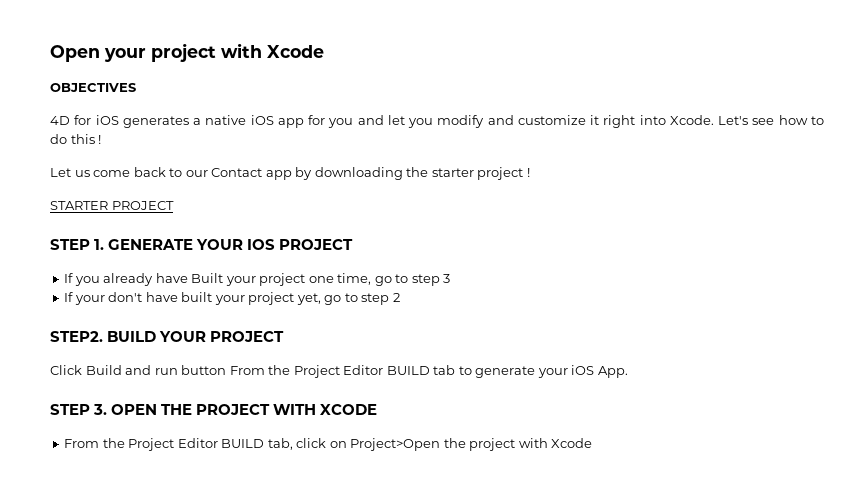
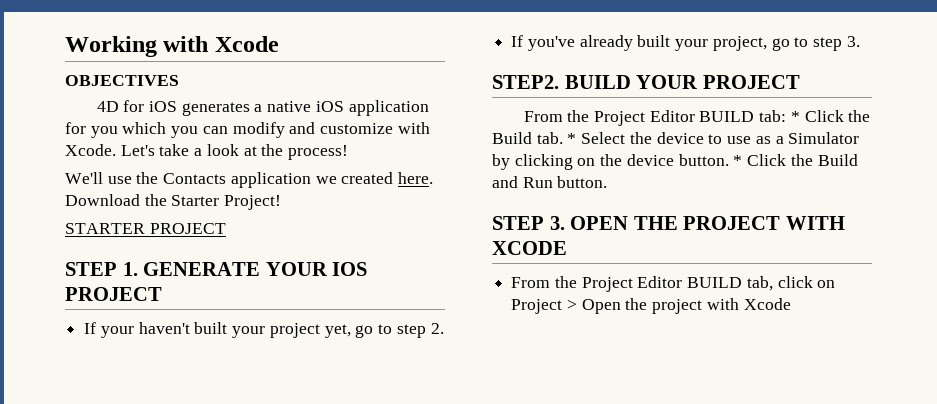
- Open your project with Xcode
+ Working with Xcode
- 4D for iOS generates a native iOS app for you and let you modify and customize it right into Xcode. Let's see how to do this !
- Let us come back to our Contact app by downloading the starter project !
+ 4D for iOS generates a native iOS application for you which you can modify and customize with Xcode. Let's take a look at the process!
+ We'll use the Contacts application we created here. Download the Starter Project!
- If you already have Built your project one time, go to step 3
- If your don't have built your project yet, go to step 2
+ If your haven't built your project yet, go to step 2.
+ If you've already built your project, go to step 3.
- Click Build and run button From the Project Editor BUILD tab to generate your iOS App.
+ From the Project Editor BUILD tab: * Click the Build tab. * Select the device to use as a Simulator by clicking on the device button. * Click the Build and Run button.
- From the Project Editor BUILD tab, click on Project>Open the project with Xcode
+ From the Project Editor BUILD tab, click on Project > Open the project with Xcode

